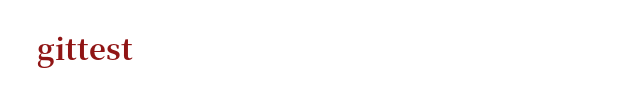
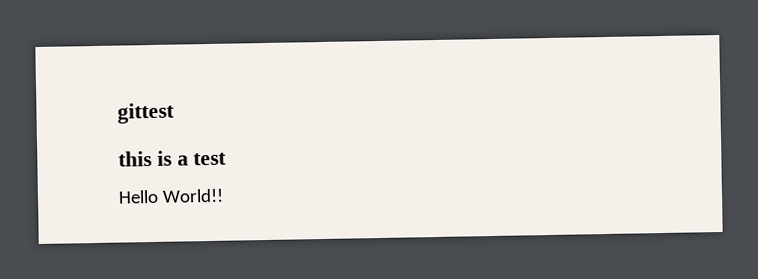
+ this is a test
+ Hello World!!

